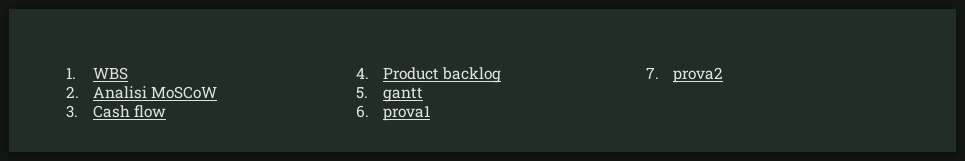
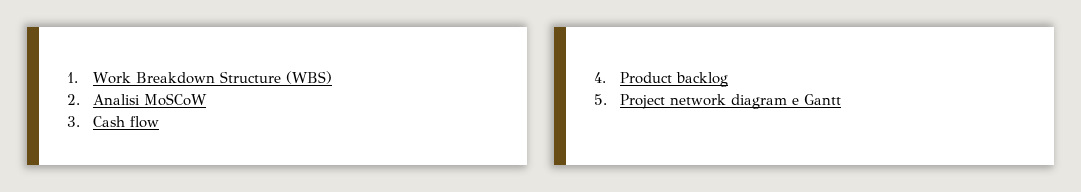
- 1. WBS
+ 1. Work Breakdown Structure (WBS)
- 5. gantt
- 6. prova1
- 7. prova2
+ 5. Project network diagram e Gantt

